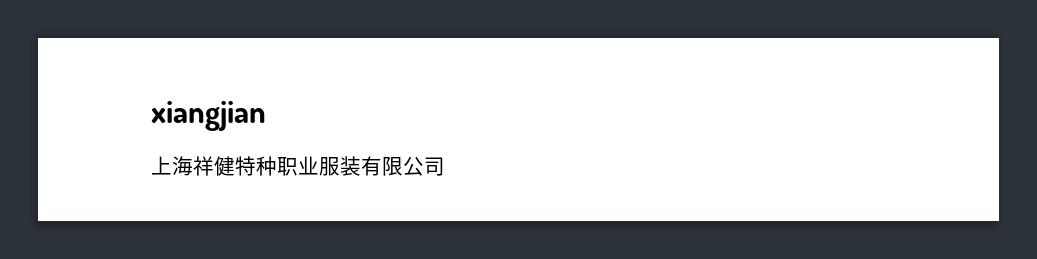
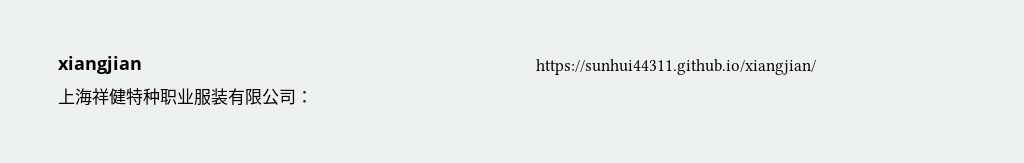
- 上海祥健特种职业服装有限公司
+ 上海祥健特种职业服装有限公司：https://sunhui44311.github.io/xiangjian/

